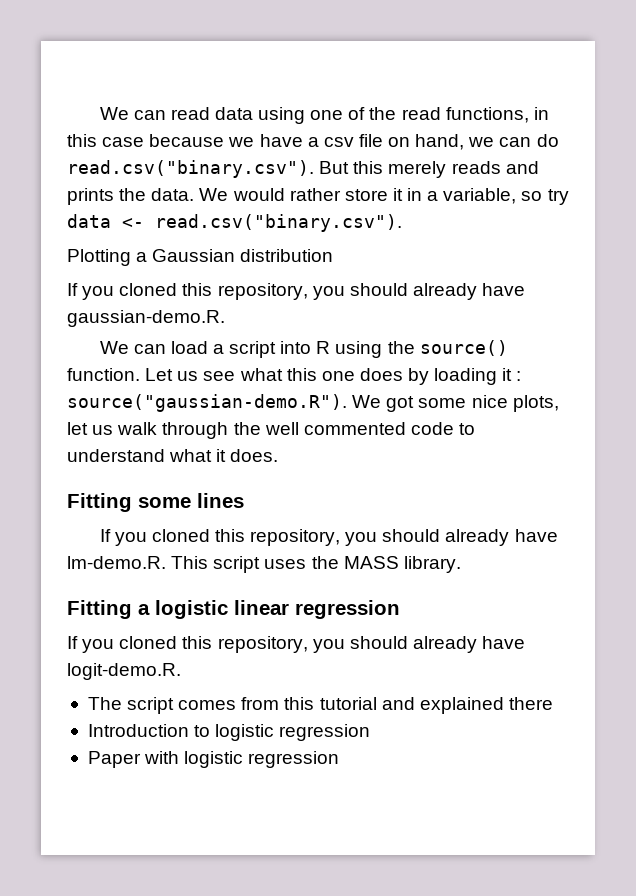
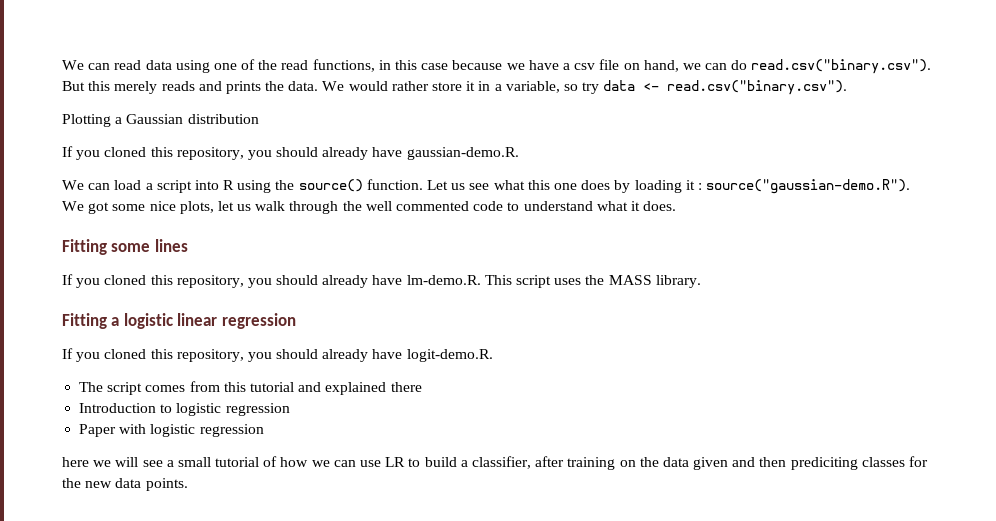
+ here we will see a small tutorial of how we can use LR to build a classifier, after training on the data given and then prediciting classes for the new data points.

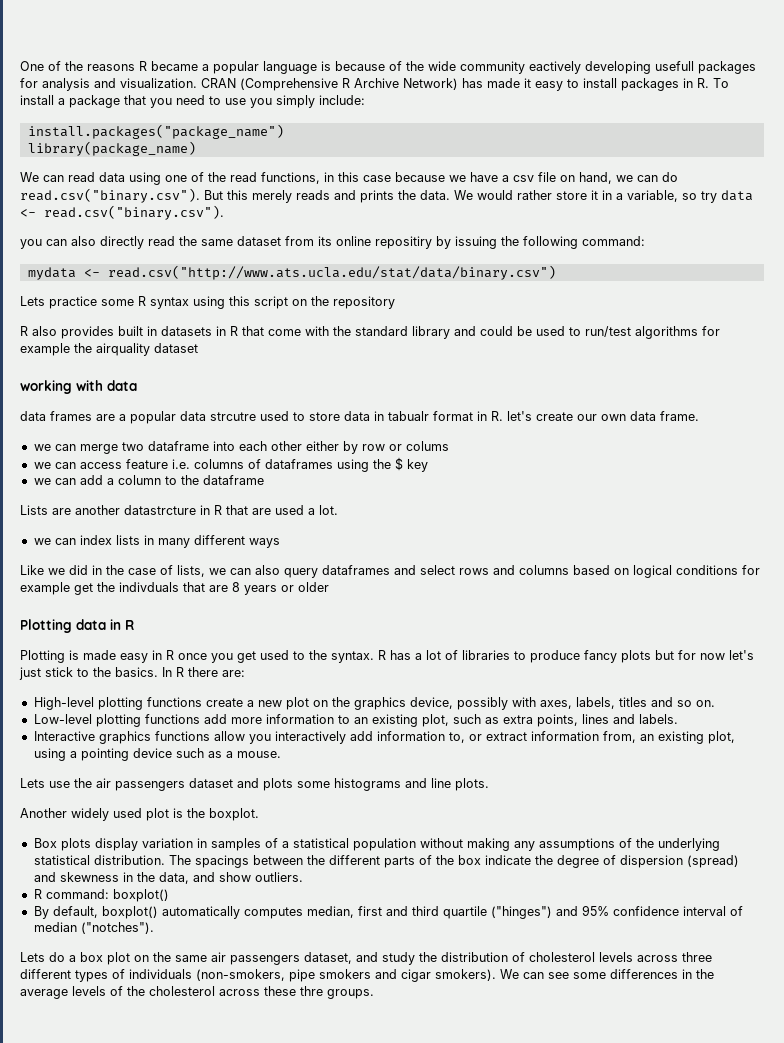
+ One of the reasons R became a popular language is because of the wide community eactively developing usefull packages for analysis and visualization. CRAN (Comprehensive R Archive Network) has made it easy to install packages in R. To install a package that you need to use you simply include:
+ install.packages("package_name")
+ library(package_name)
- Plotting a Gaussian distribution
- If you cloned this repository, you should already have gaussian-demo.R.
- We can load a script into R using the source() function. Let us see what this one does by loading it : source("gaussian-demo.R"). We got some nice plots, let us walk through the well commented code to understand what it does.
- Fitting some lines
- If you cloned this repository, you should already have lm-demo.R. This script uses the MASS library.
- Fitting a logistic linear regression
- If you cloned this repository, you should already have logit-demo.R.
- The script comes from this tutorial and explained there
- Introduction to logistic regression
- Paper with logistic regression
- here we will see a small tutorial of how we can use LR to build a classifier, after training on the data given and then prediciting classes for the new data points.
+ you can also directly read the same dataset from its online repositiry by issuing the following command:
+ mydata <- read.csv("http://www.ats.ucla.edu/stat/data/binary.csv")
+ Lets practice some R syntax using this script on the repository
+ R also provides built in datasets in R that come with the standard library and could be used to run/test algorithms for example the airquality dataset
+ working with data
+ data frames are a popular data strcutre used to store data in tabualr format in R. let's create our own data frame.
+ we can merge two dataframe into each other either by row or colums
+ we can access feature i.e. columns of dataframes using the $ key
+ we can add a column to the dataframe
+ Lists are another datastrcture in R that are used a lot.
+ we can index lists in many different ways
+ Like we did in the case of lists, we can also query dataframes and select rows and columns based on logical conditions for example get the indivduals that are 8 years or older
+ Plotting data in R
+ Plotting is made easy in R once you get used to the syntax. R has a lot of libraries to produce fancy plots but for now let's just stick to the basics. In R there are:
+ High-level plotting functions create a new plot on the graphics device, possibly with axes, labels, titles and so on.
+ Low-level plotting functions add more information to an existing plot, such as extra points, lines and labels.
+ Interactive graphics functions allow you interactively add information to, or extract information from, an existing plot, using a pointing device such as a mouse.
+ Lets use the air passengers dataset and plots some histograms and line plots.
+ Another widely used plot is the boxplot.
+ Box plots display variation in samples of a statistical population without making any assumptions of the underlying statistical distribution. The spacings between the different parts of the box indicate the degree of dispersion (spread) and skewness in the data, and show outliers.
+ R command: boxplot()
+ By default, boxplot() automatically computes median, first and third quartile ("hinges") and 95% confidence interval of median ("notches").
+ Lets do a box plot on the same air passengers dataset, and study the distribution of cholesterol levels across three different types of individuals (non-smokers, pipe smokers and cigar smokers). We can see some differences in the average levels of the cholesterol across these thre groups.

